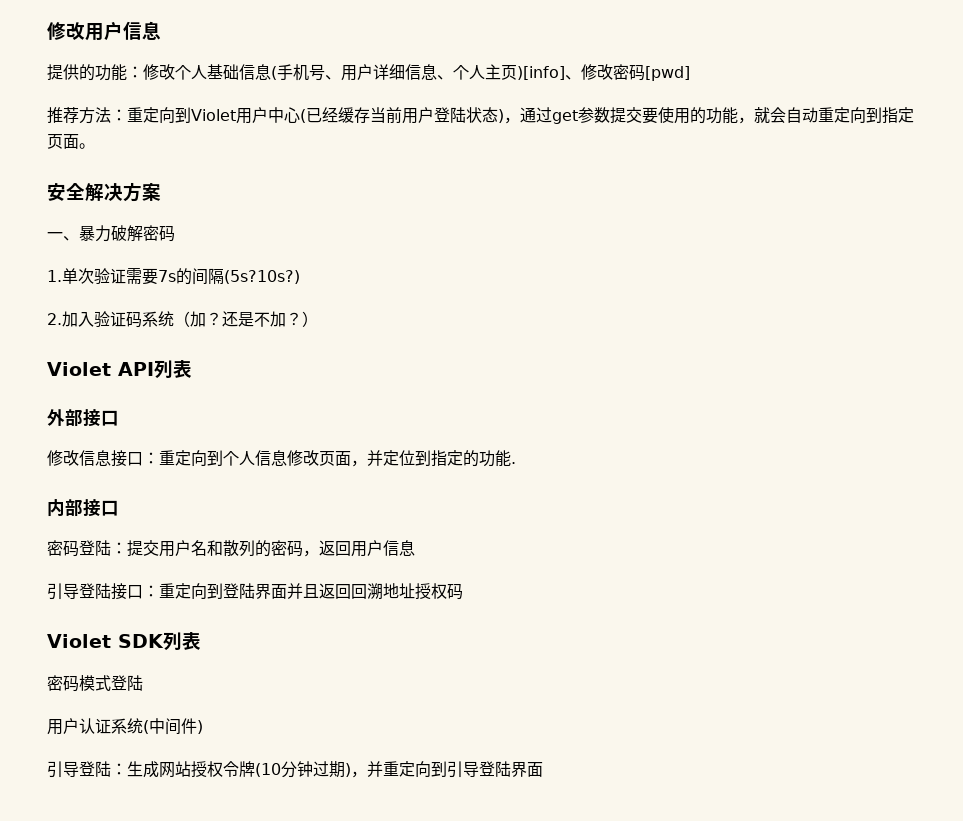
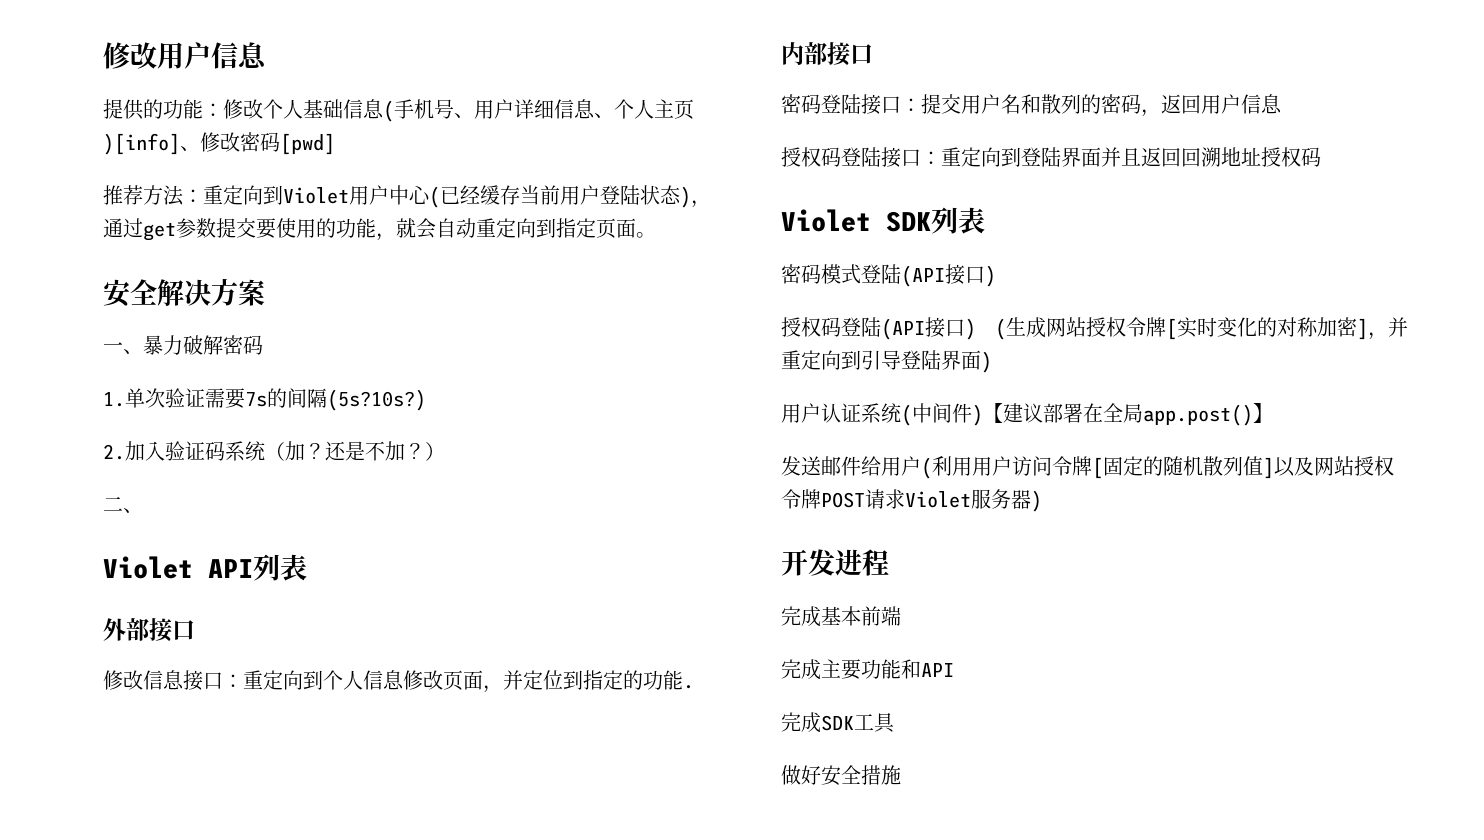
+ 二、
- 密码登陆：提交用户名和散列的密码，返回用户信息
+ 密码登陆接口：提交用户名和散列的密码，返回用户信息
- 引导登陆接口：重定向到登陆界面并且返回回溯地址授权码
+ 授权码登陆接口：重定向到登陆界面并且返回回溯地址授权码
- 密码模式登陆
+ 密码模式登陆(API接口)
+ 授权码登陆(API接口) (生成网站授权令牌[实时变化的对称加密]，并重定向到引导登陆界面)
- 用户认证系统(中间件)
- 引导登陆：生成网站授权令牌(10分钟过期)，并重定向到引导登陆界面
+ 用户认证系统(中间件)【建议部署在全局app.post()】
+ 发送邮件给用户(利用用户访问令牌[固定的随机散列值]以及网站授权令牌POST请求Violet服务器)
+ 开发进程
+ 完成基本前端
+ 完成主要功能和API
+ 完成SDK工具
+ 做好安全措施

